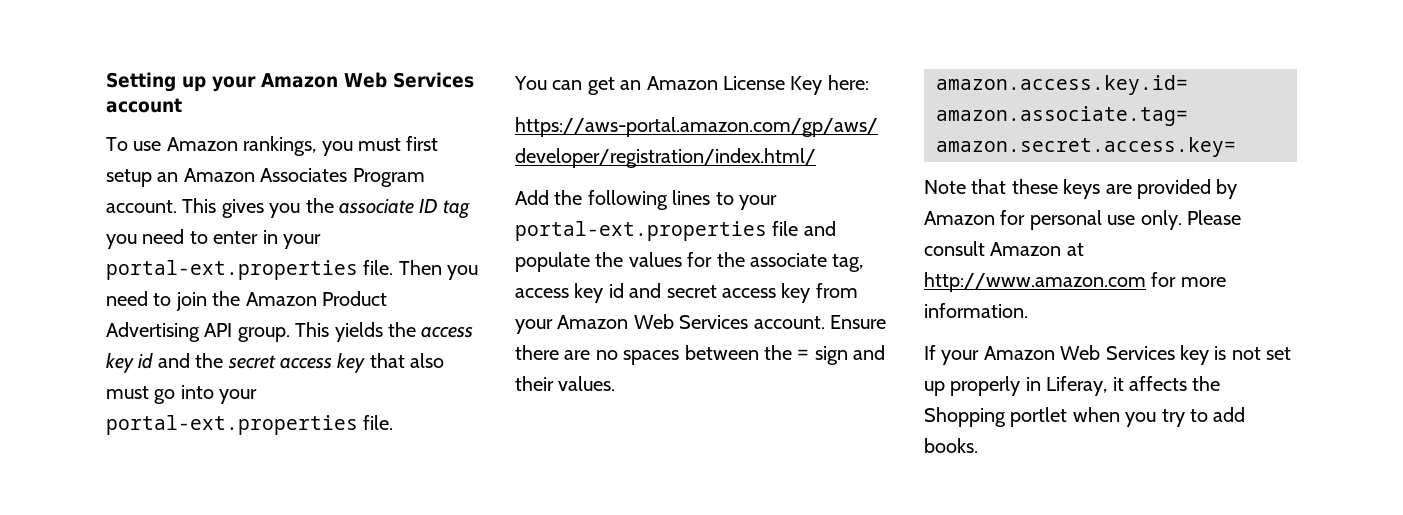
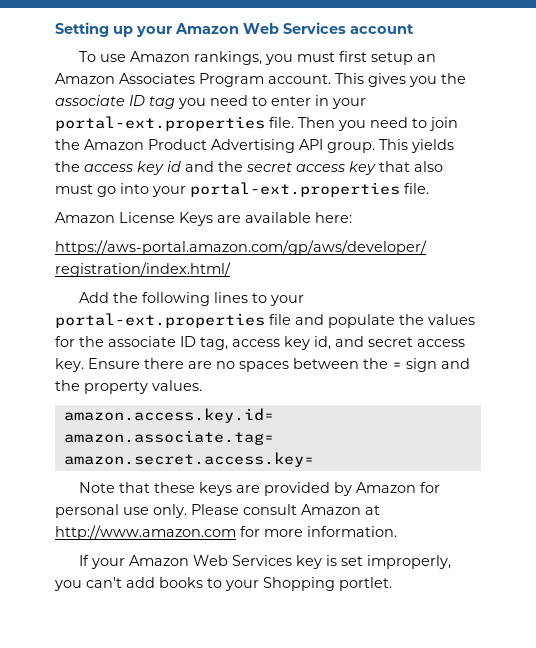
- You can get an Amazon License Key here:
+ Amazon License Keys are available here:
- Add the following lines to your portal-ext.properties file and populate the values for the associate tag, access key id and secret access key from your Amazon Web Services account.
+ Add the following lines to your portal-ext.properties file and populate the values for the associate ID tag, access key id, and secret access key.
- Ensure there are no spaces between the = sign and their values.
+ Ensure there are no spaces between the = sign and the property values.
- If your Amazon Web Services key is not set up properly in Liferay, it affects the Shopping portlet when you try to add books.
+ If your Amazon Web Services key is set improperly, you can't add books to your Shopping portlet.

